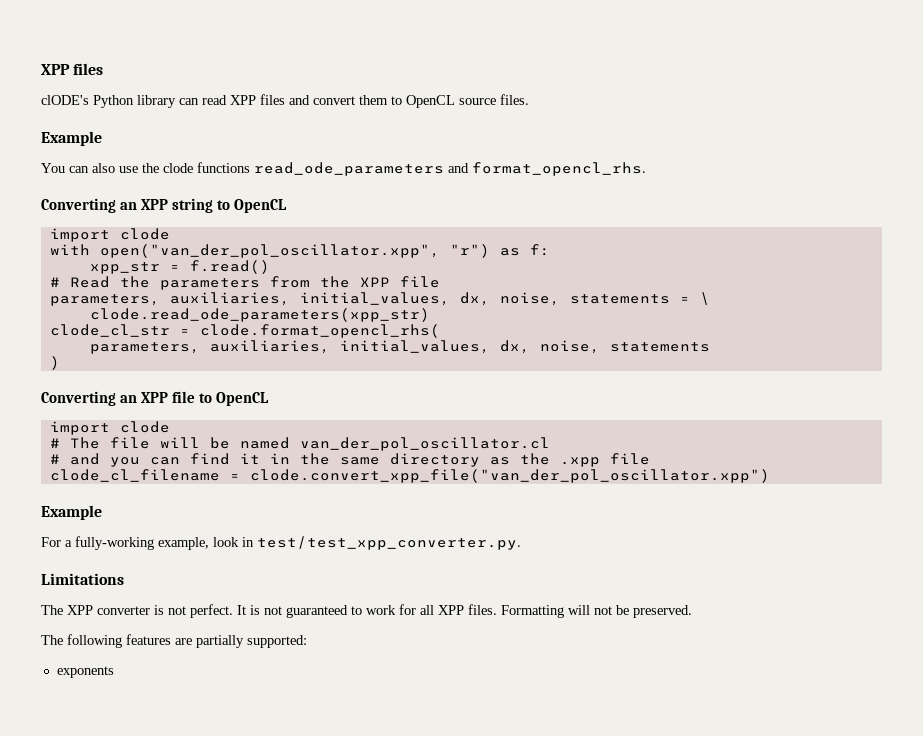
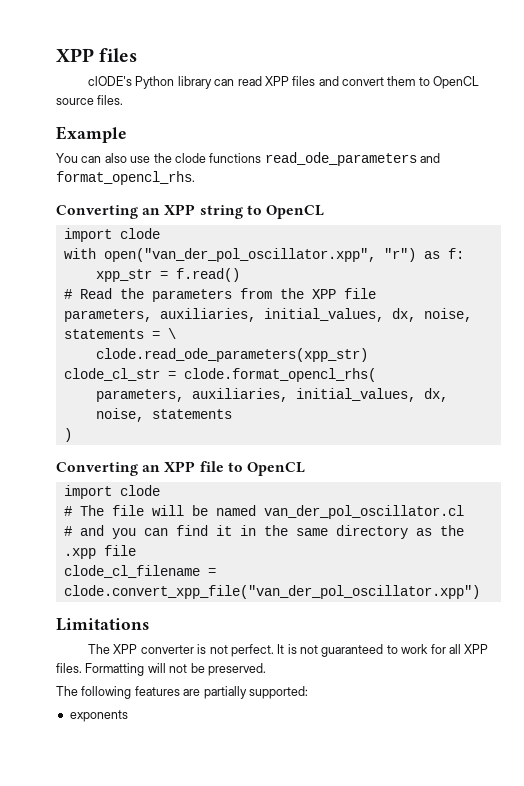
  clode_cl_filename = clode.convert_xpp_file("van_der_pol_oscillator.xpp")
- Example
- For a fully-working example, look in test/test_xpp_converter.py.

